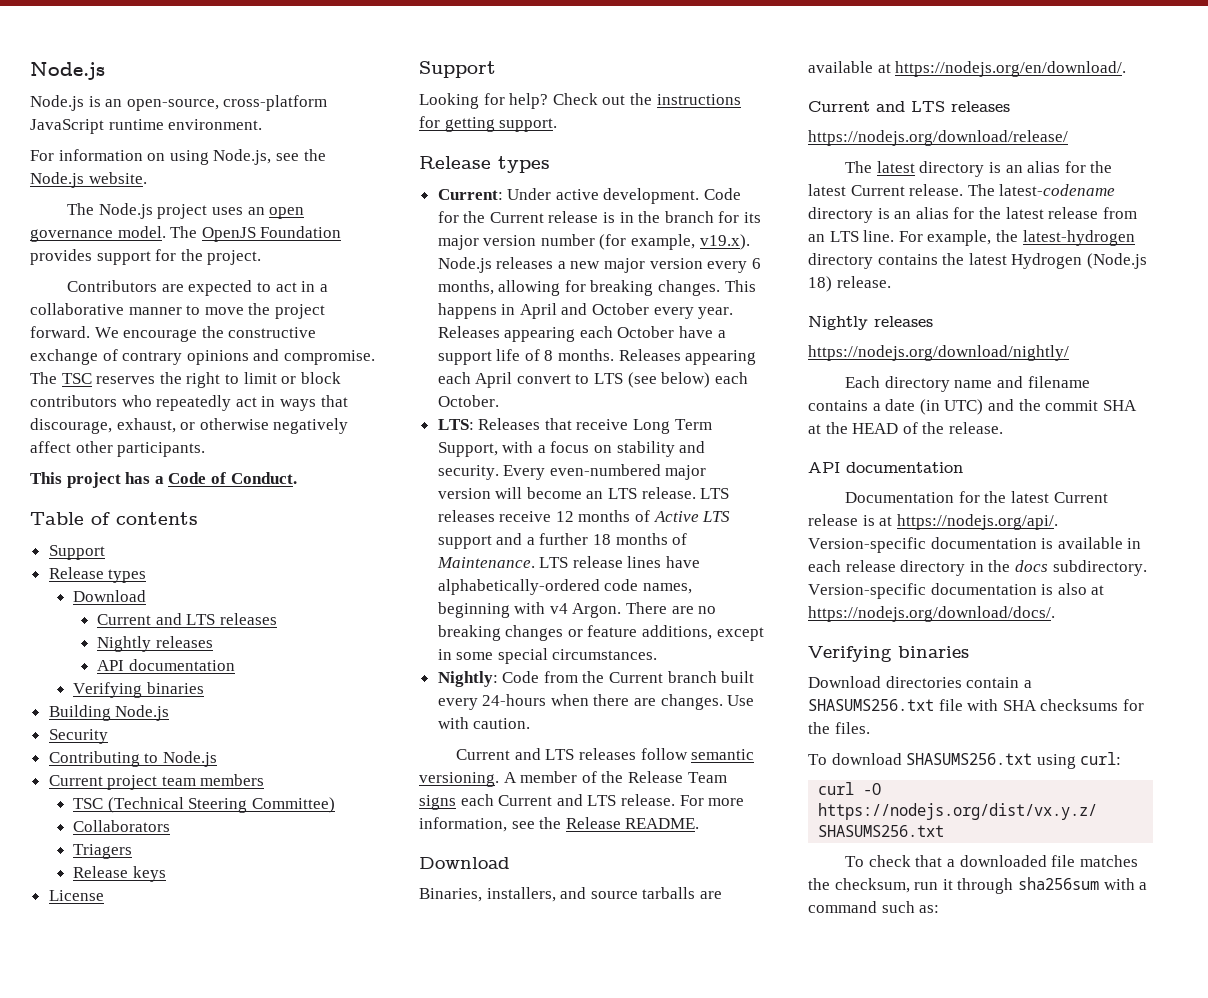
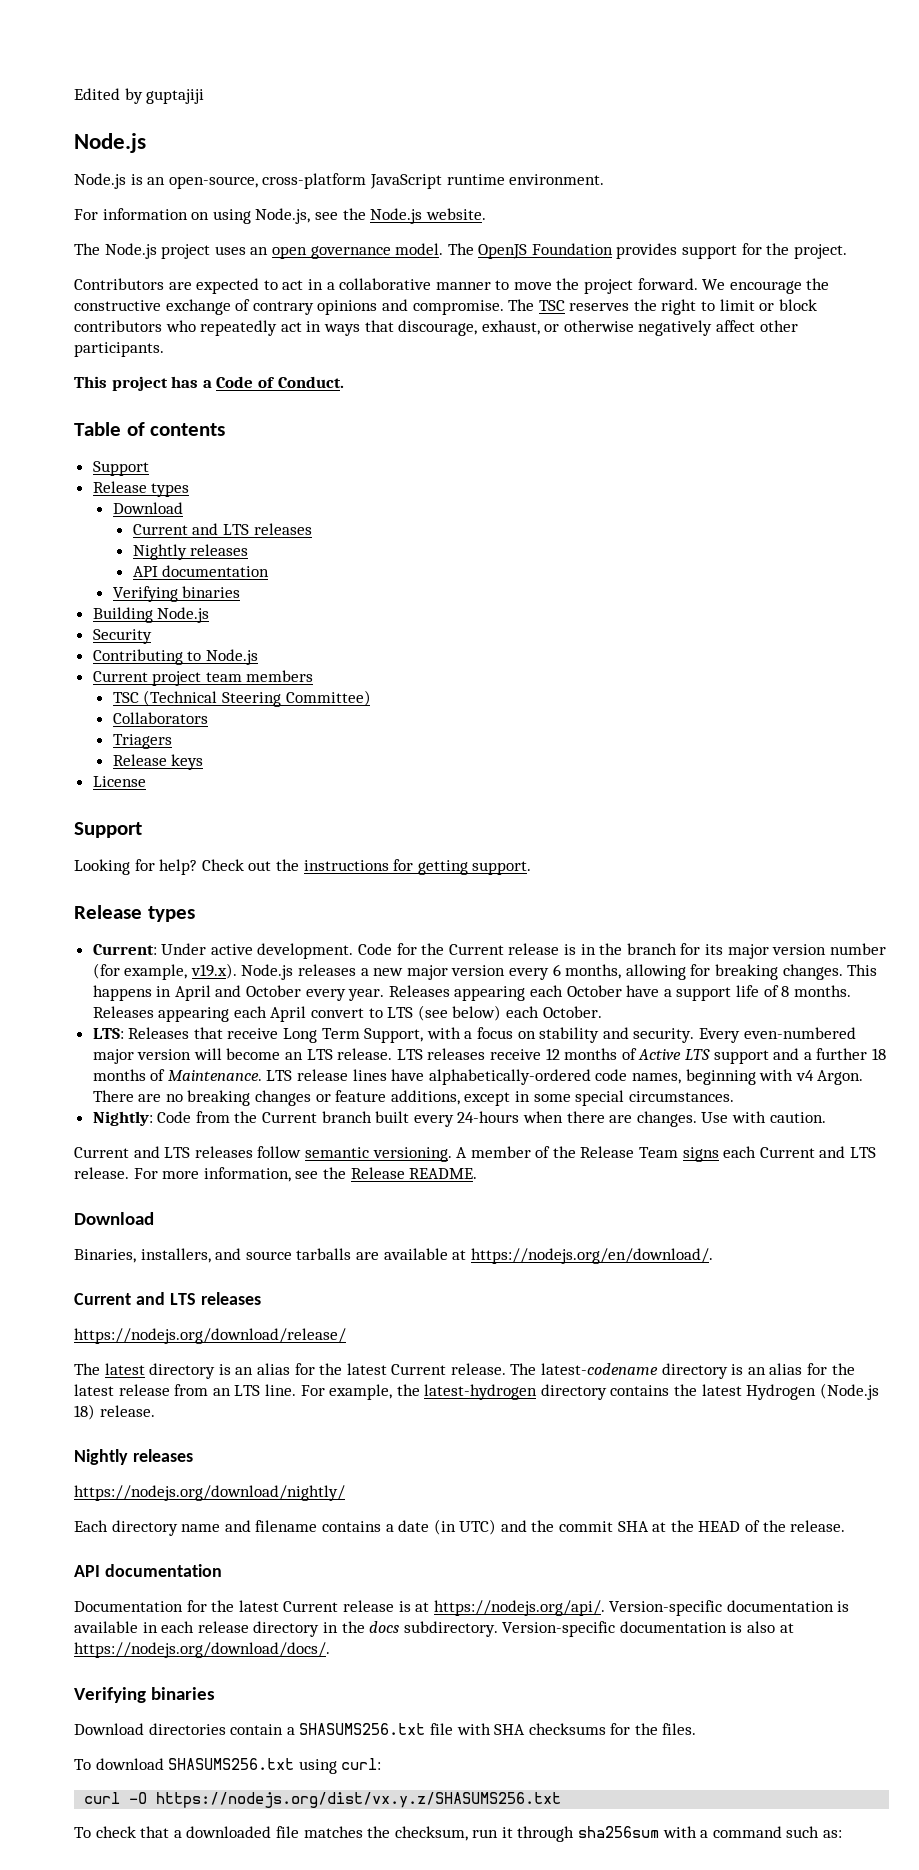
+ Edited by guptajiji

